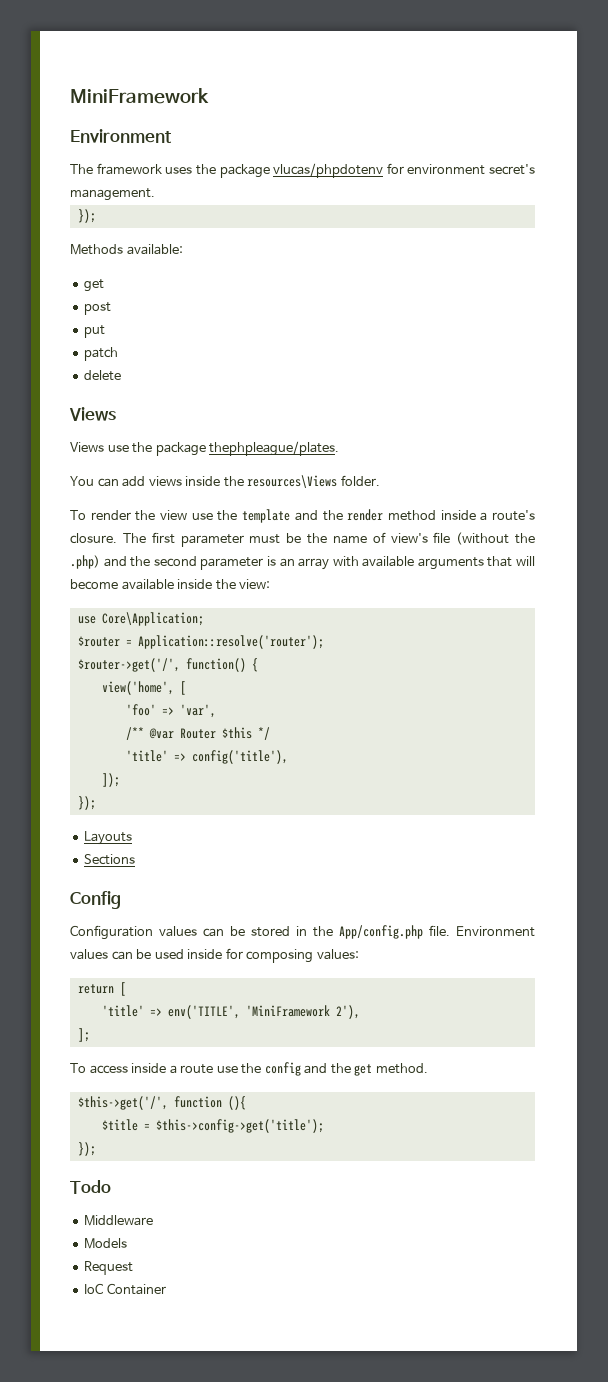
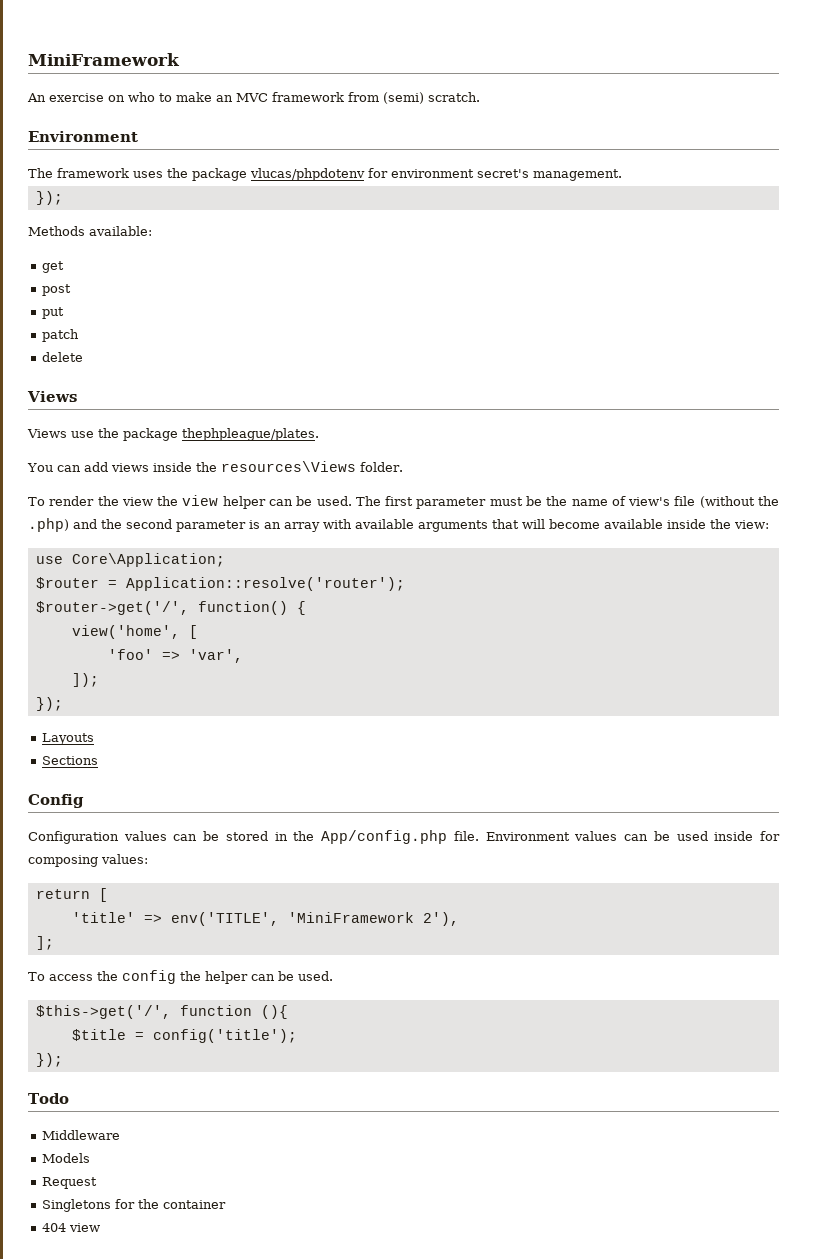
+ An exercise on who to make an MVC framework from (semi) scratch.
- To render the view use the template and the render method inside a route's closure.
+ To render the view the view helper can be used.
- /** @var Router $this */
- 'title' => config('title'),
- To access inside a route use the config and the get method.
+ To access the config the helper can be used.
- $title = $this->config->get('title');
+ $title = config('title');
- IoC Container
+ Singletons for the container
+ 404 view

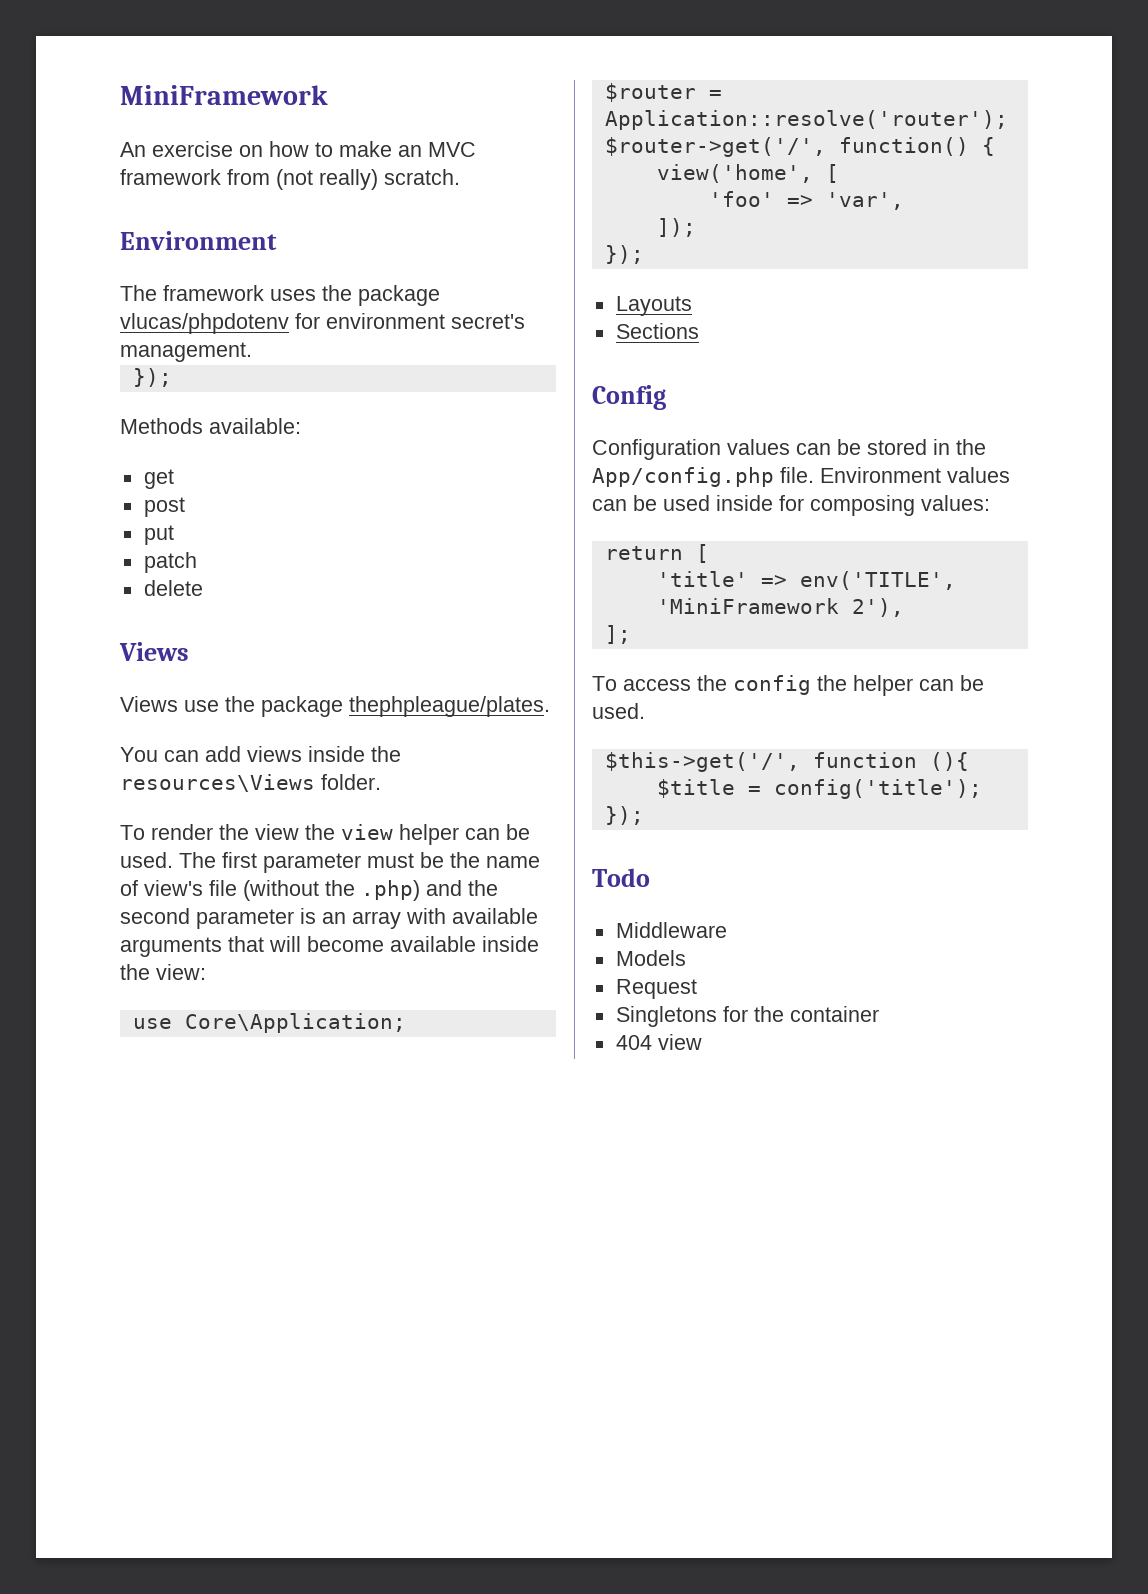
- An exercise on who to make an MVC framework from (semi) scratch.
+ An exercise on how to make an MVC framework from (not really) scratch.

